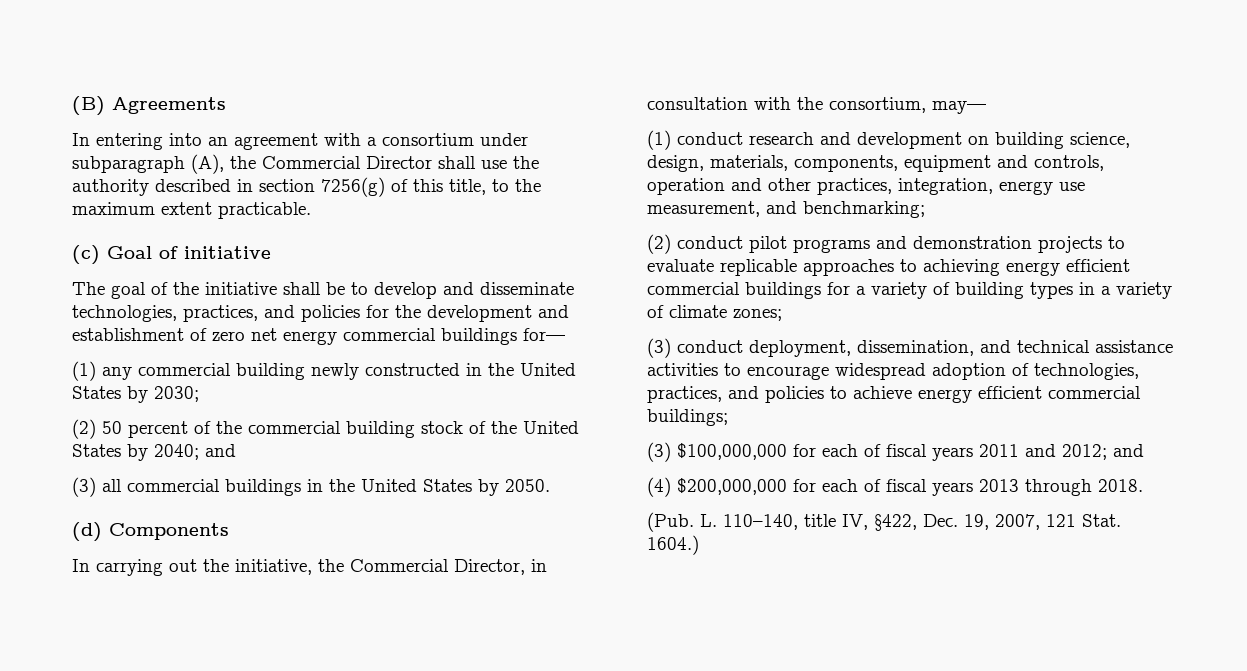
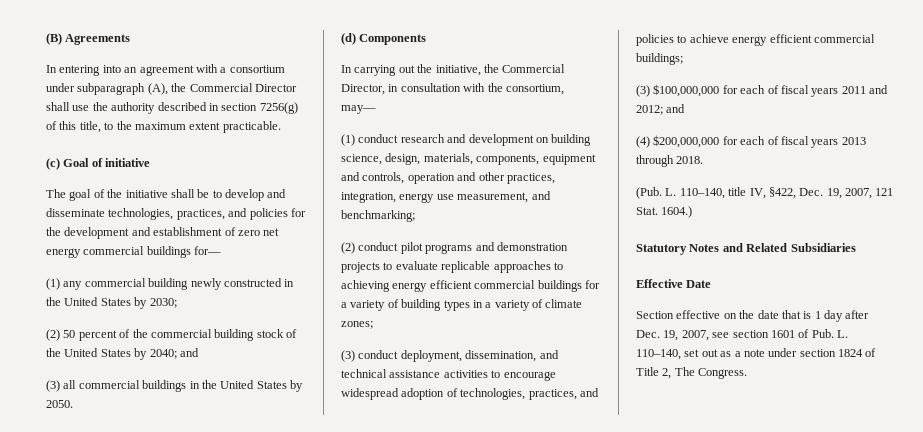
+ Statutory Notes and Related Subsidiaries
+ Effective Date
+ Section effective on the date that is 1 day after Dec. 19, 2007, see section 1601 of Pub. L. 110–140, set out as a note under section 1824 of Title 2, The Congress.

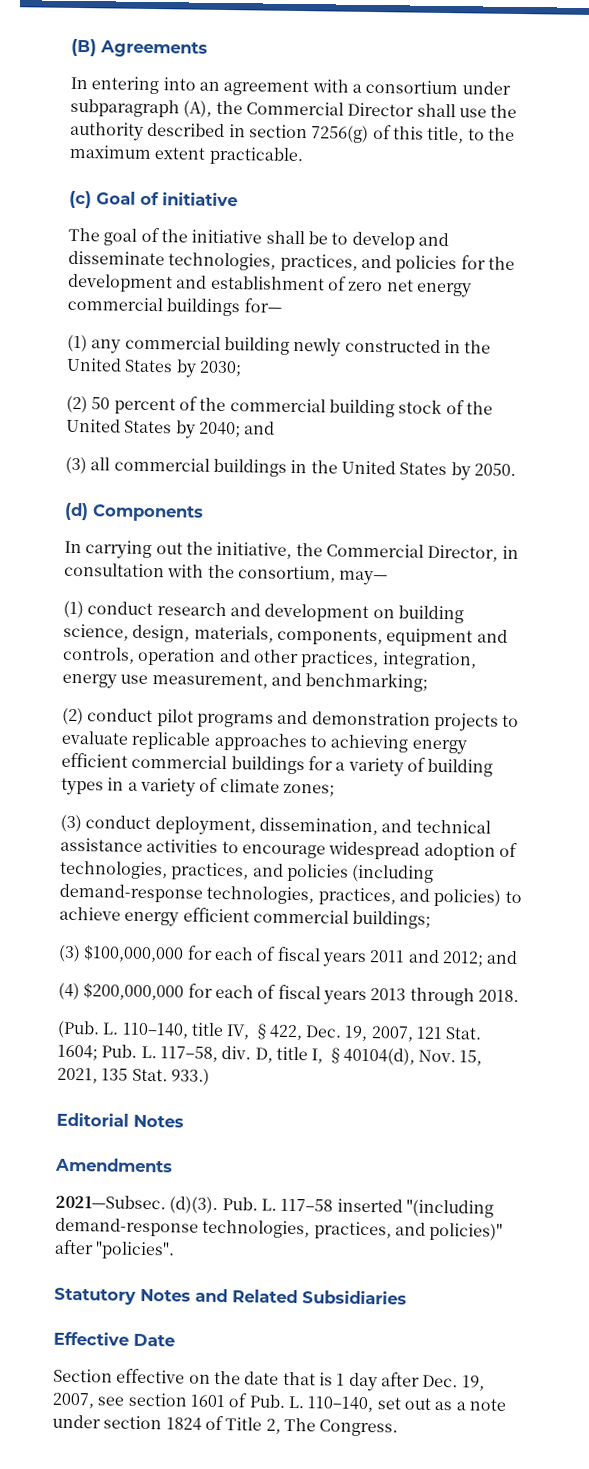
- (3) conduct deployment, dissemination, and technical assistance activities to encourage widespread adoption of technologies, practices, and policies to achieve energy efficient commercial buildings;
+ (3) conduct deployment, dissemination, and technical assistance activities to encourage widespread adoption of technologies, practices, and policies (including demand-response technologies, practices, and policies) to achieve energy efficient commercial buildings;
- 1604.)
+ 1604; Pub. L. 117–58, div. D, title I, §40104(d), Nov. 15, 2021, 135 Stat. 933.)
+ Editorial Notes
+ Amendments
+ 2021—Subsec. (d)(3). Pub. L. 117–58 inserted "(including demand-response technologies, practices, and policies)" after "policies".

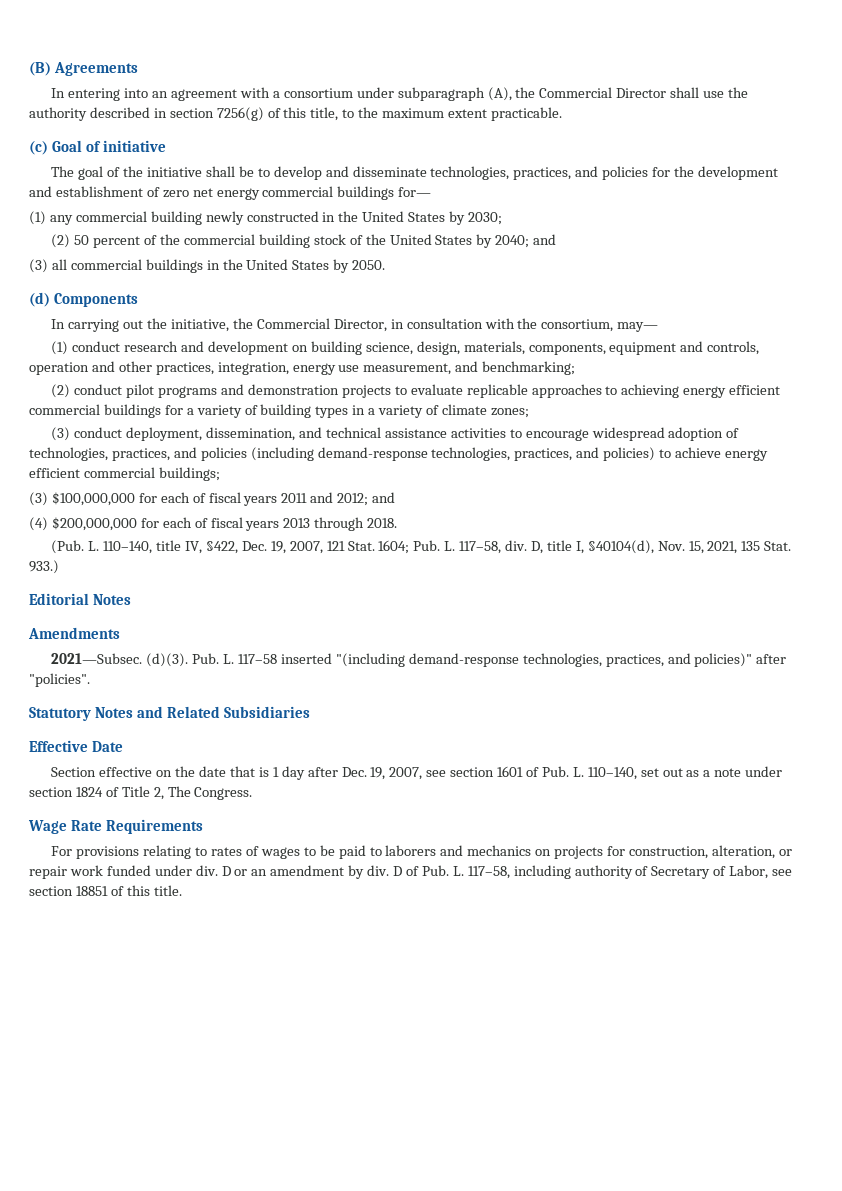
+ Wage Rate Requirements
+ For provisions relating to rates of wages to be paid to laborers and mechanics on projects for construction, alteration, or repair work funded under div. D or an amendment by div. D of Pub. L. 117–58, including authority of Secretary of Labor, see section 18851 of this title.

